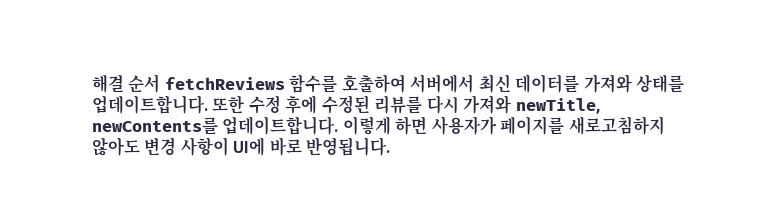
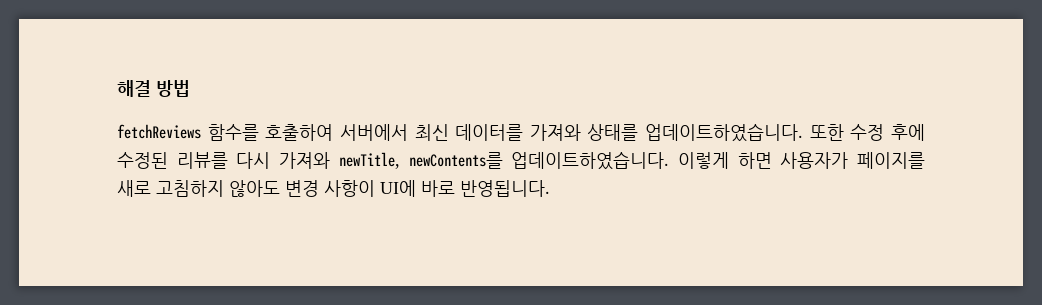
- 해결 순서 fetchReviews 함수를 호출하여 서버에서 최신 데이터를 가져와 상태를 업데이트합니다.
+ 해결 방법
+ fetchReviews 함수를 호출하여 서버에서 최신 데이터를 가져와 상태를 업데이트하였습니다.
- 또한 수정 후에 수정된 리뷰를 다시 가져와 newTitle, newContents를 업데이트합니다.
+ 또한 수정 후에 수정된 리뷰를 다시 가져와 newTitle, newContents를 업데이트하였습니다.
- 이렇게 하면 사용자가 페이지를 새로고침하지 않아도 변경 사항이 UI에 바로 반영됩니다.
+ 이렇게 하면 사용자가 페이지를 새로 고침하지 않아도 변경 사항이 UI에 바로 반영됩니다.

